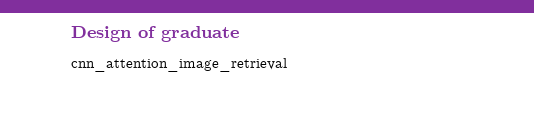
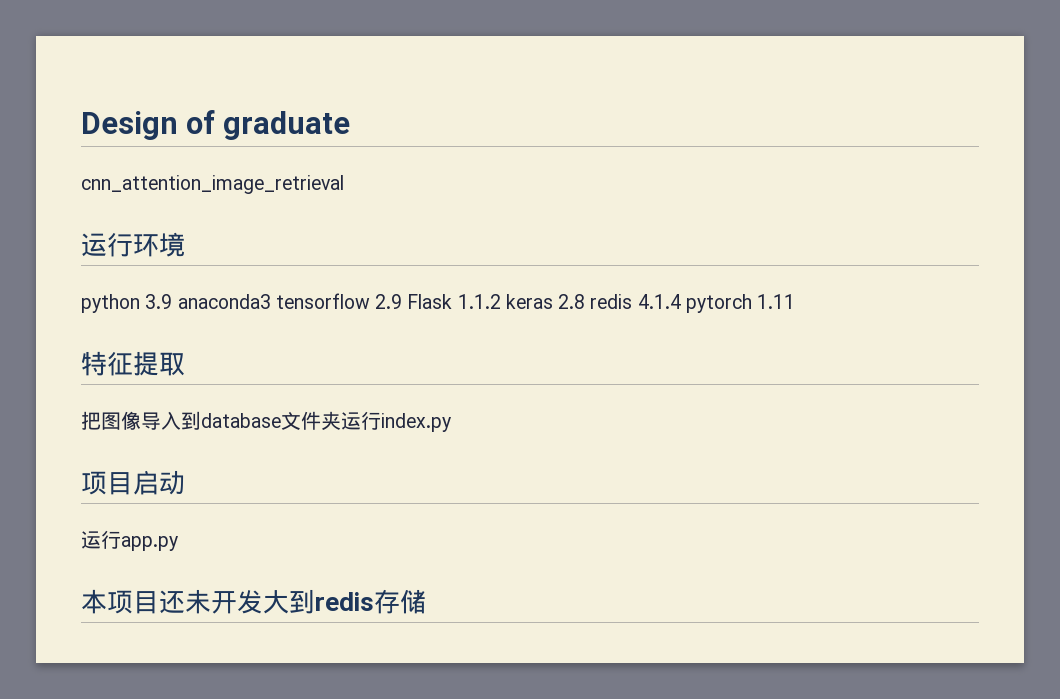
+ 运行环境
+ python 3.9 anaconda3 tensorflow 2.9 Flask 1.1.2 keras 2.8 redis 4.1.4 pytorch 1.11
+ 特征提取
+ 把图像导入到database文件夹运行index.py
+ 项目启动
+ 运行app.py
+ 本项目还未开发大到redis存储

